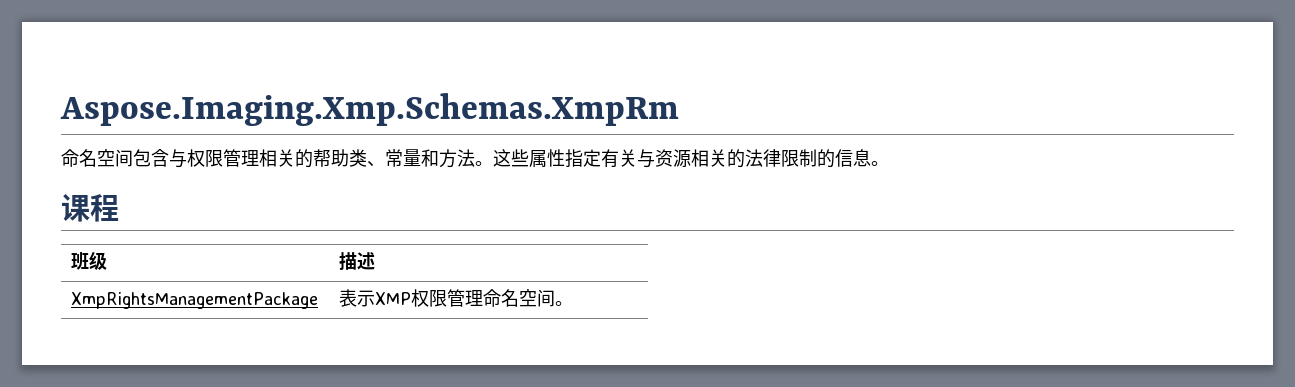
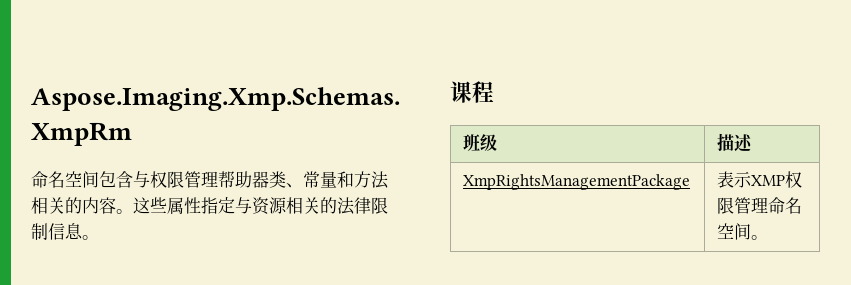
- 命名空间包含与权限管理相关的帮助类、常量和方法。
+ 命名空间包含与权限管理帮助器类、常量和方法相关的内容。
- 这些属性指定有关与资源相关的法律限制的信息。
+ 这些属性指定与资源相关的法律限制信息。

